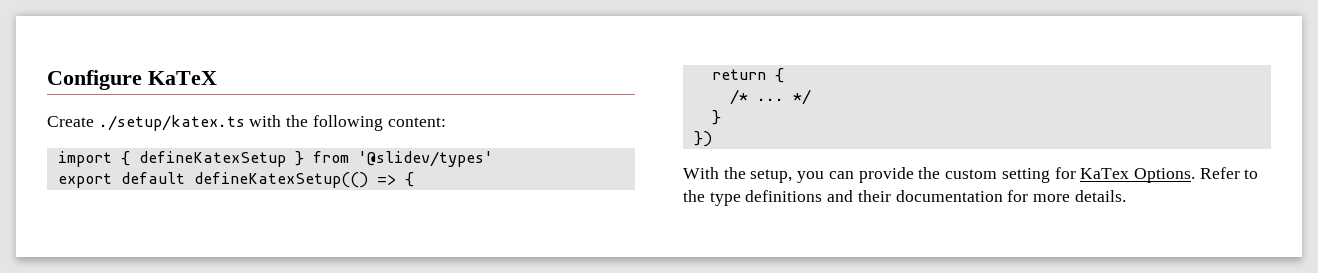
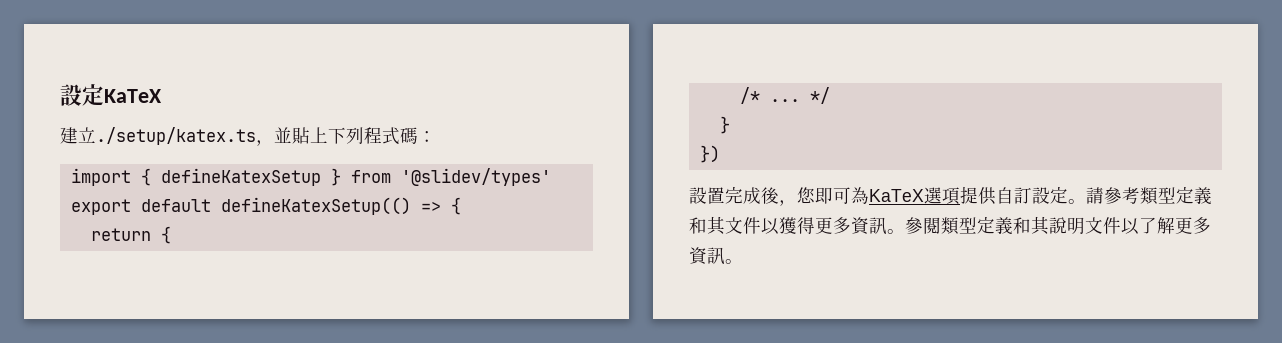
- Configure KaTeX
+ 設定KaTeX
- Create ./setup/katex.ts with the following content:
+ 建立./setup/katex.ts，並貼上下列程式碼：
- With the setup, you can provide the custom setting for KaTex Options. Refer to the type definitions and their documentation for more details.
+ 設置完成後，您即可為KaTeX選項提供自訂設定。請參考類型定義和其文件以獲得更多資訊。參閱類型定義和其說明文件以了解更多資訊。

